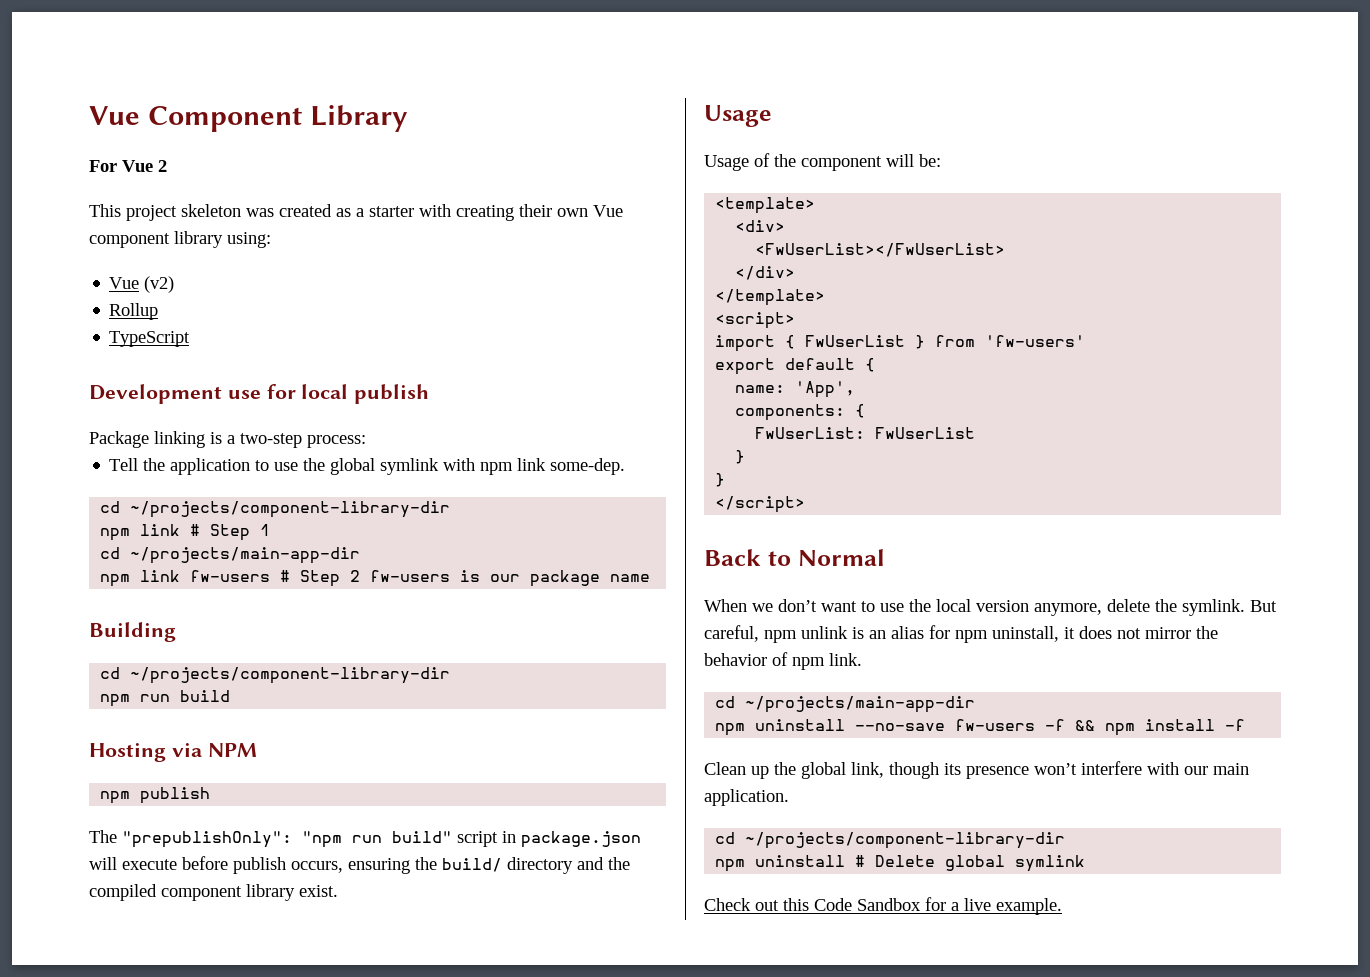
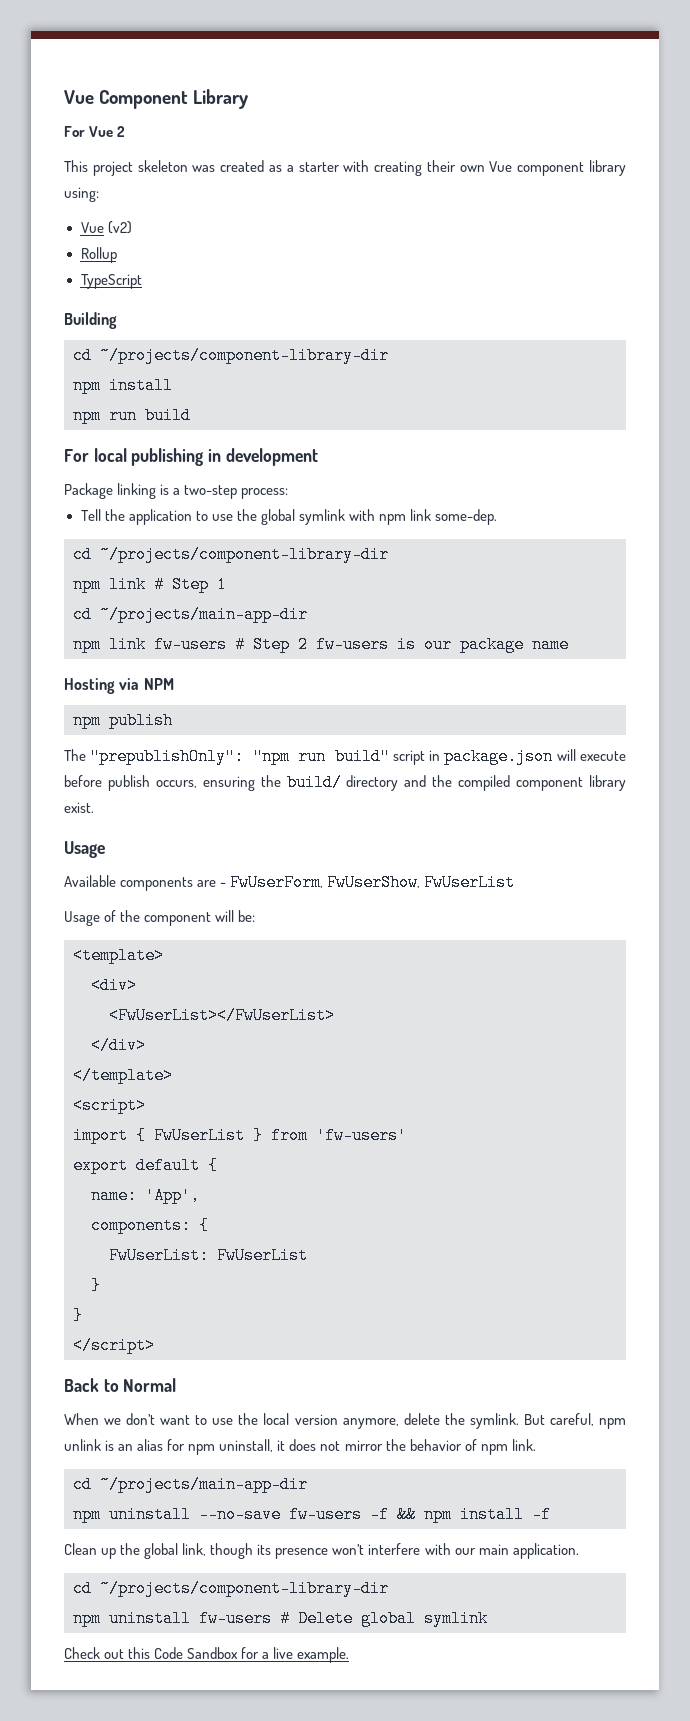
- Development use for local publish
+ Building
+ cd ~/projects/component-library-dir
+ npm install
+ npm run build
+ For local publishing in development
- Building
- cd ~/projects/component-library-dir
- npm run build
+ Available components are - FwUserForm, FwUserShow, FwUserList
- npm uninstall # Delete global symlink
+ npm uninstall fw-users # Delete global symlink

